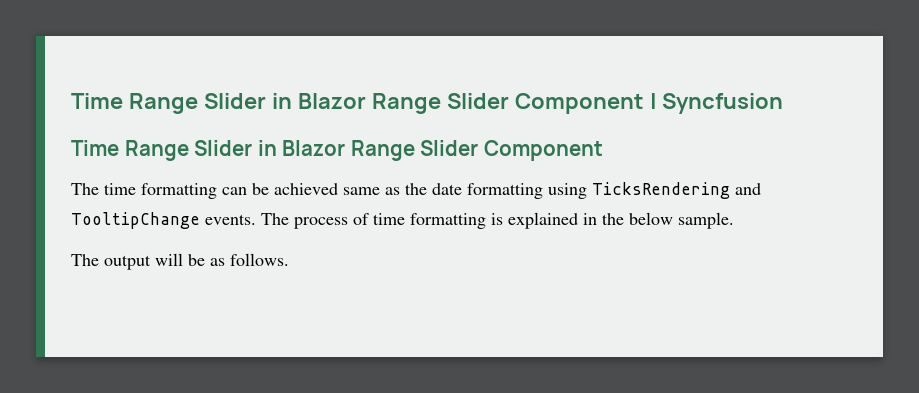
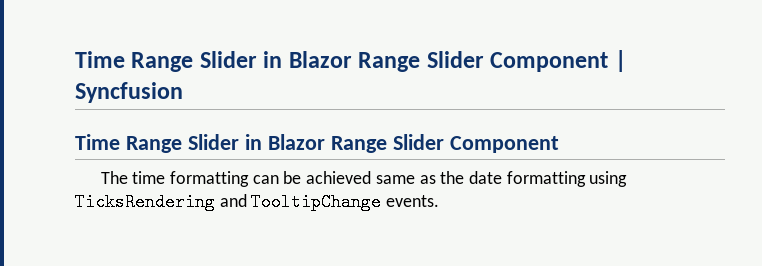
- The process of time formatting is explained in the below sample.
- The output will be as follows.

